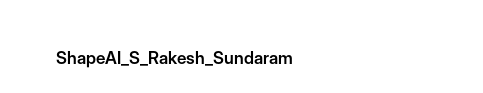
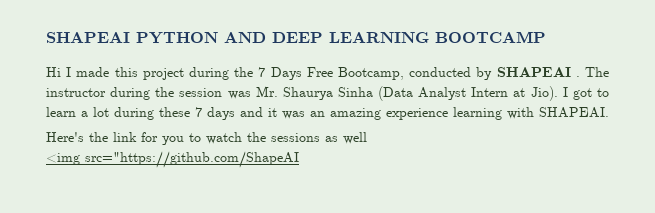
- ShapeAI_S_Rakesh_Sundaram
+ SHAPEAI PYTHON AND DEEP LEARNING BOOTCAMP
+ Hi I made this project during the 7 Days Free Bootcamp, conducted by SHAPEAI . The instructor during the session was Mr. Shaurya Sinha (Data Analyst Intern at Jio). I got to learn a lot during these 7 days and it was an amazing experience learning with SHAPEAI.
+ Here's the link for you to watch the sessions as well
+ <img src="https://github.com/ShapeAI

